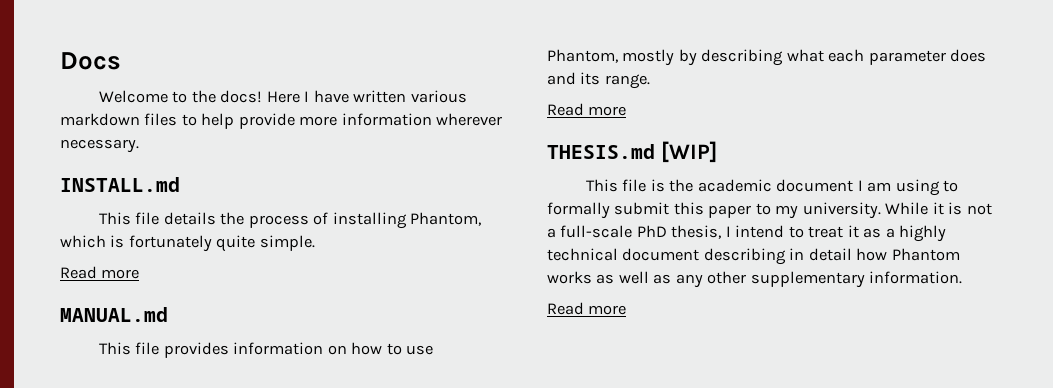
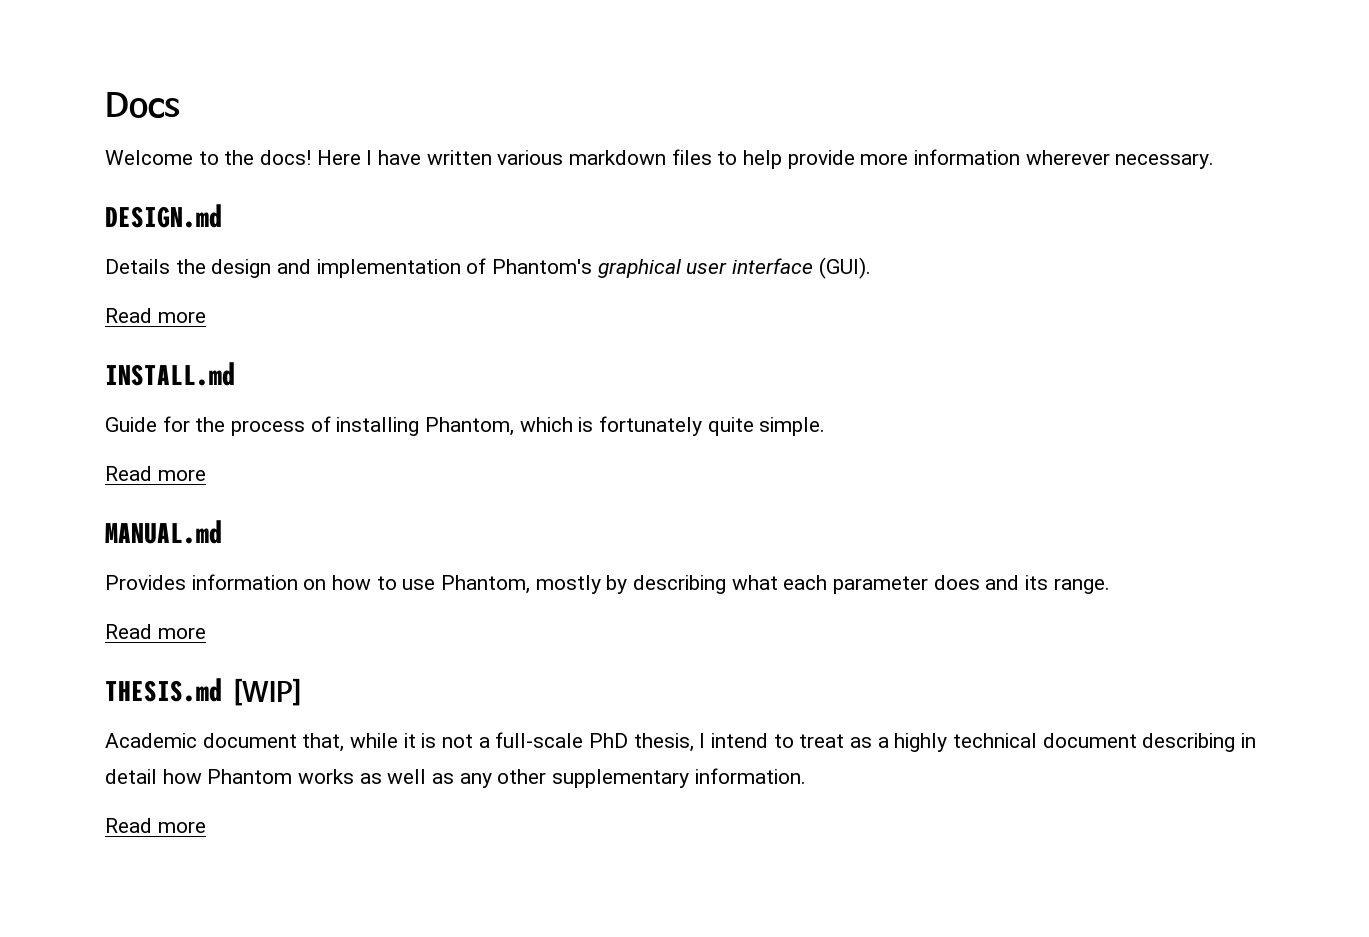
+ DESIGN.md
+ Details the design and implementation of Phantom's graphical user interface (GUI).
+ Read more
  INSTALL.md
- This file details the process of installing Phantom, which is fortunately quite simple.
+ Guide for the process of installing Phantom, which is fortunately quite simple.
- This file provides information on how to use Phantom, mostly by describing what each parameter does and its range.
+ Provides information on how to use Phantom, mostly by describing what each parameter does and its range.
- This file is the academic document I am using to formally submit this paper to my university. While it is not a full-scale PhD thesis, I intend to treat it as a highly technical document describing in detail how Phantom works as well as any other supplementary information.
+ Academic document that, while it is not a full-scale PhD thesis, I intend to treat as a highly technical document describing in detail how Phantom works as well as any other supplementary information.

